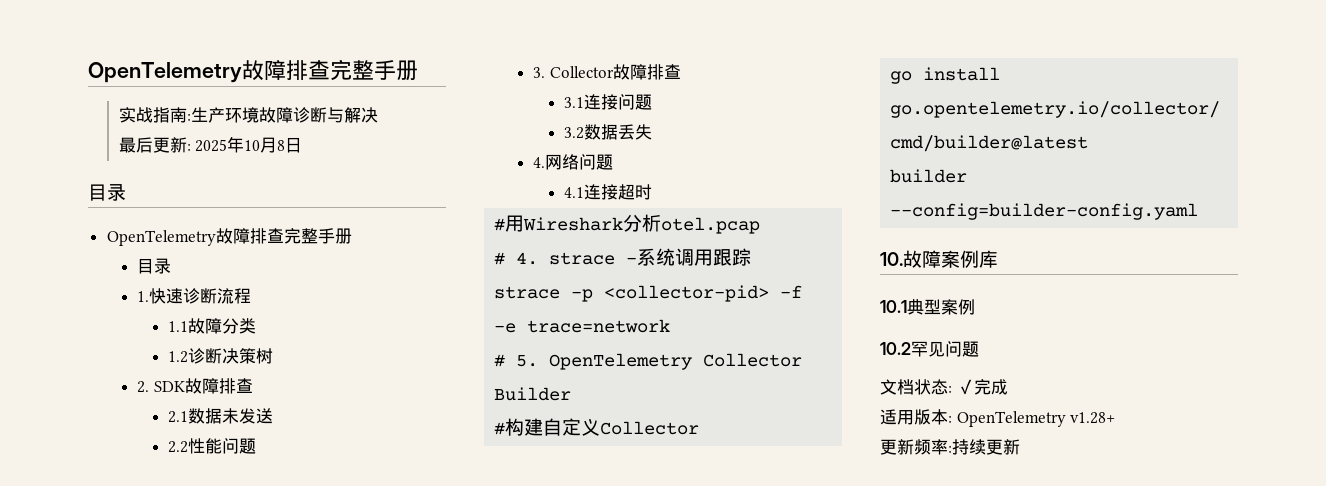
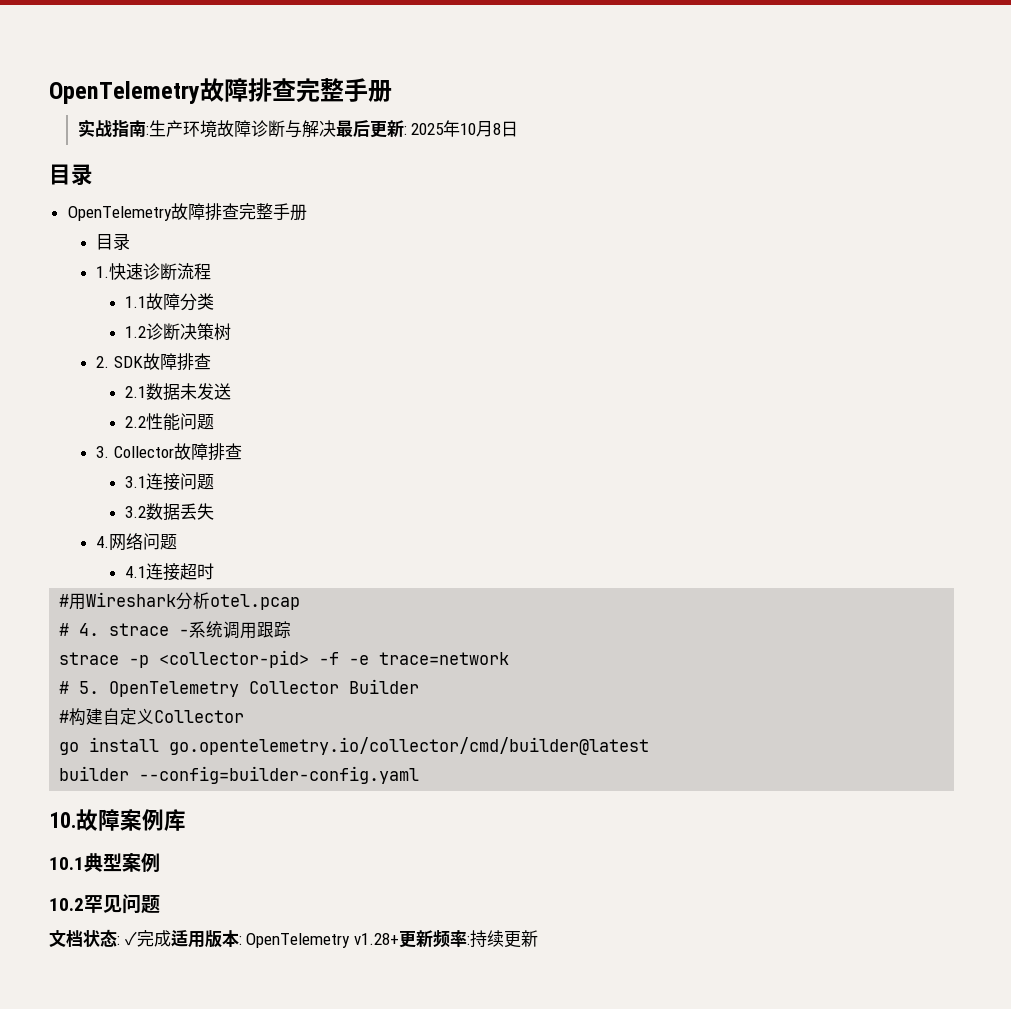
- 实战指南:生产环境故障诊断与解决
- 最后更新: 2025年10月8日
+ 实战指南:生产环境故障诊断与解决最后更新: 2025年10月8日
- 文档状态: ✓完成
- 适用版本: OpenTelemetry v1.28+
- 更新频率:持续更新
+ 文档状态: ✓完成适用版本: OpenTelemetry v1.28+更新频率:持续更新

